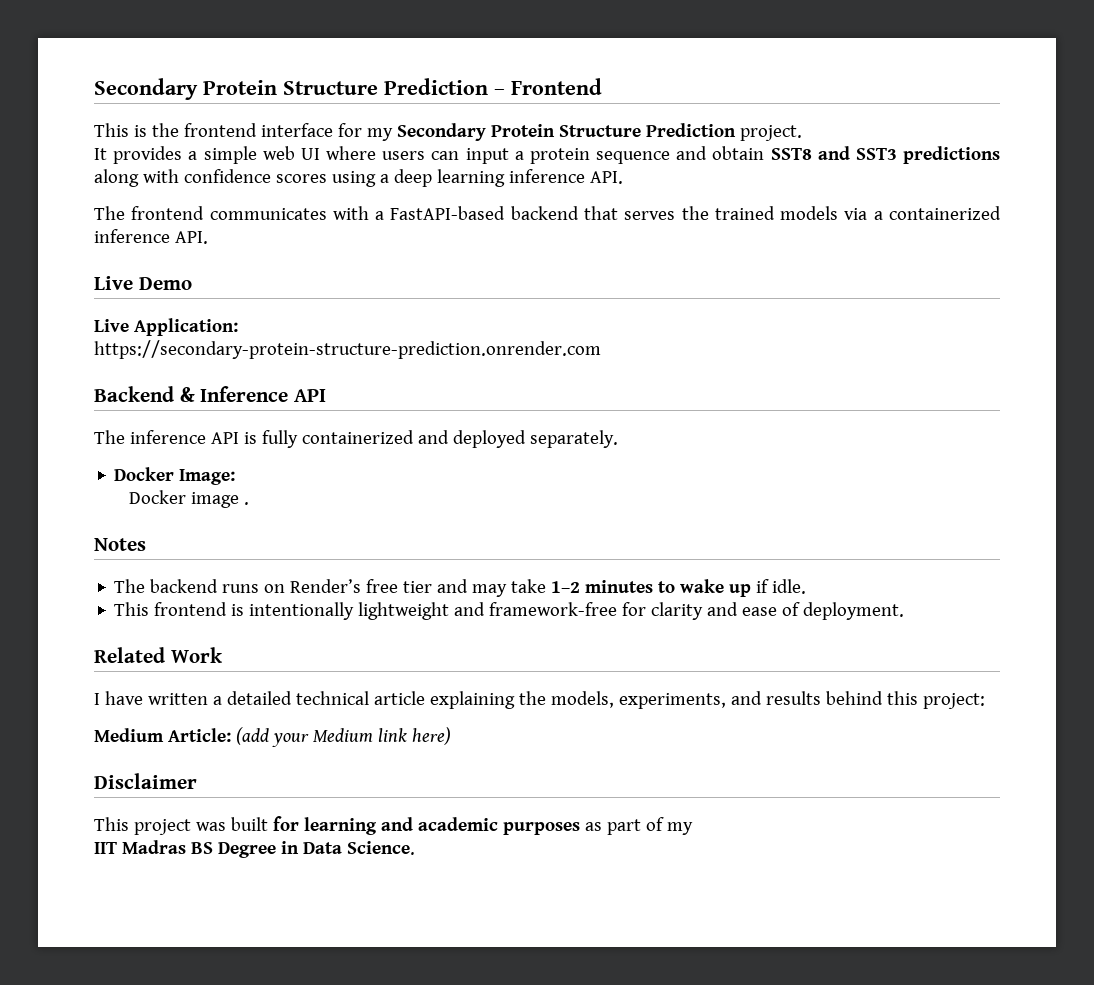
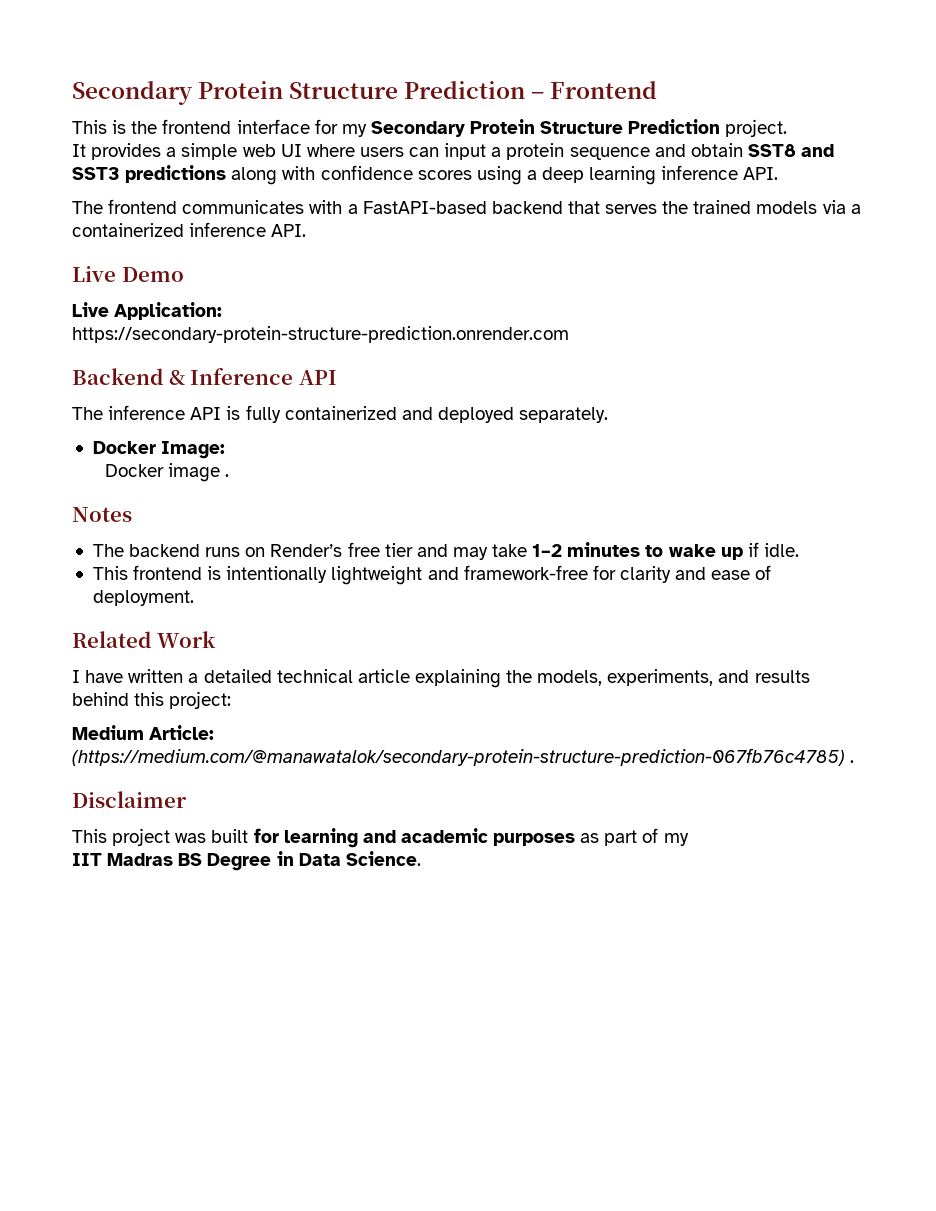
- Medium Article: (add your Medium link here)
+ Medium Article: (https://medium.com/@manawatalok/secondary-protein-structure-prediction-067fb76c4785) .

